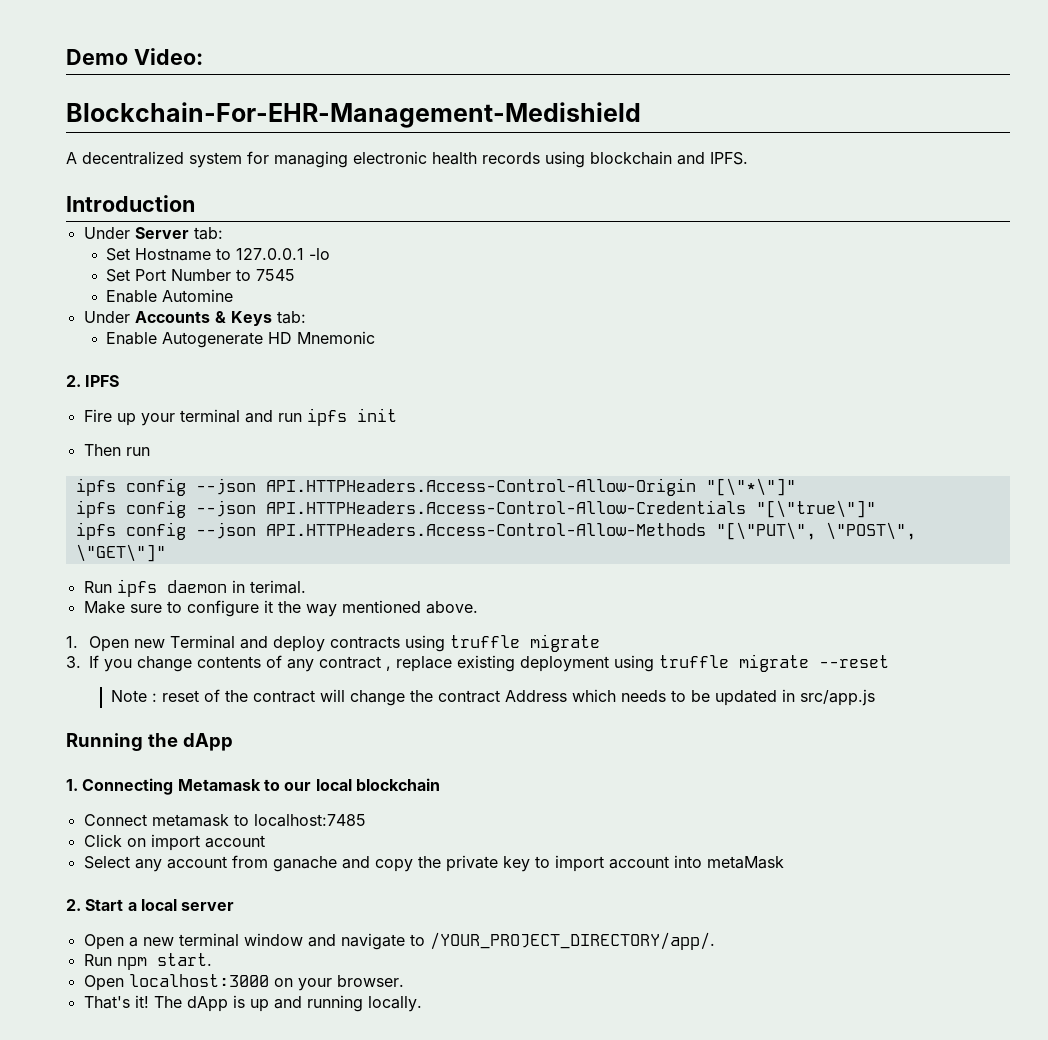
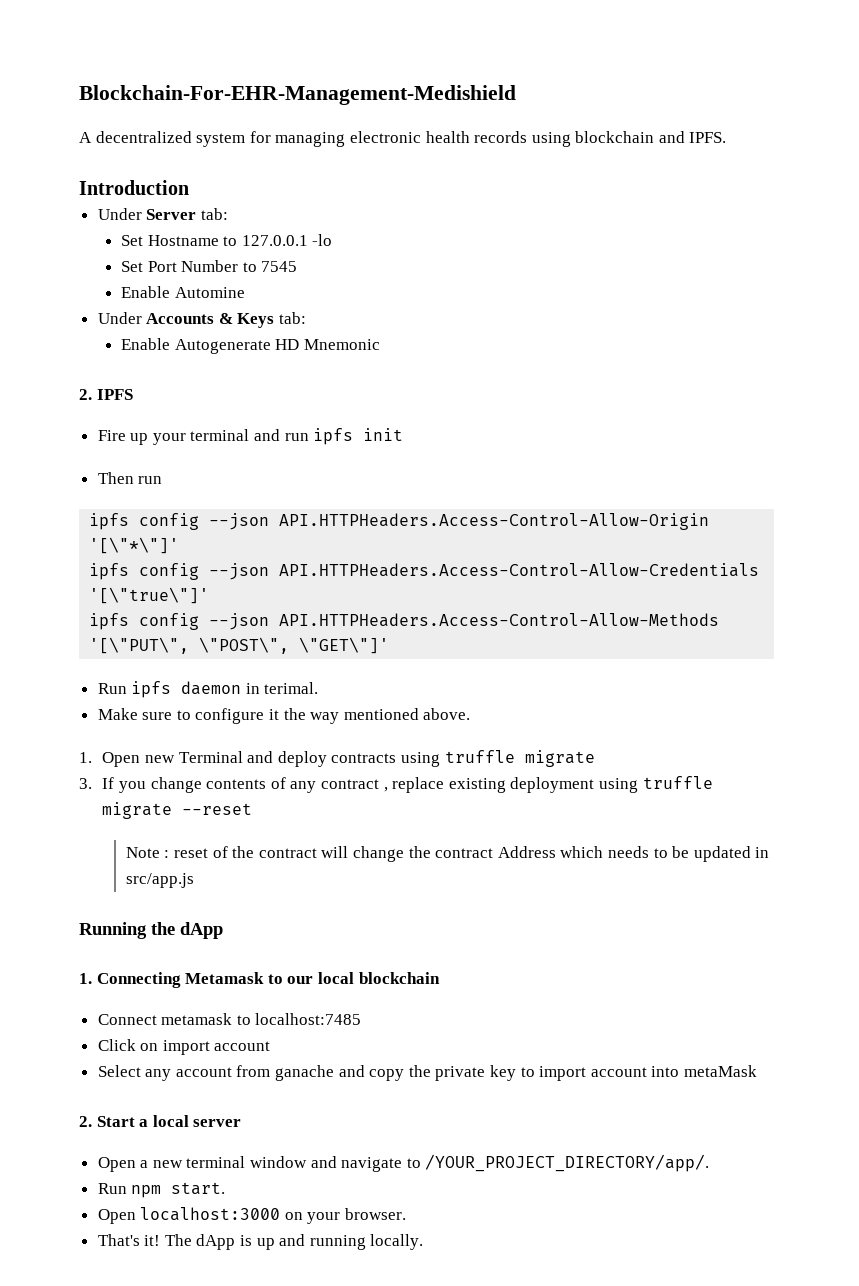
- Demo Video:
- ipfs config --json API.HTTPHeaders.Access-Control-Allow-Origin "[\"*\"]"
+ ipfs config --json API.HTTPHeaders.Access-Control-Allow-Origin '[\"*\"]'
- ipfs config --json API.HTTPHeaders.Access-Control-Allow-Credentials "[\"true\"]"
+ ipfs config --json API.HTTPHeaders.Access-Control-Allow-Credentials '[\"true\"]'
- ipfs config --json API.HTTPHeaders.Access-Control-Allow-Methods "[\"PUT\", \"POST\", \"GET\"]"
+ ipfs config --json API.HTTPHeaders.Access-Control-Allow-Methods '[\"PUT\", \"POST\", \"GET\"]'

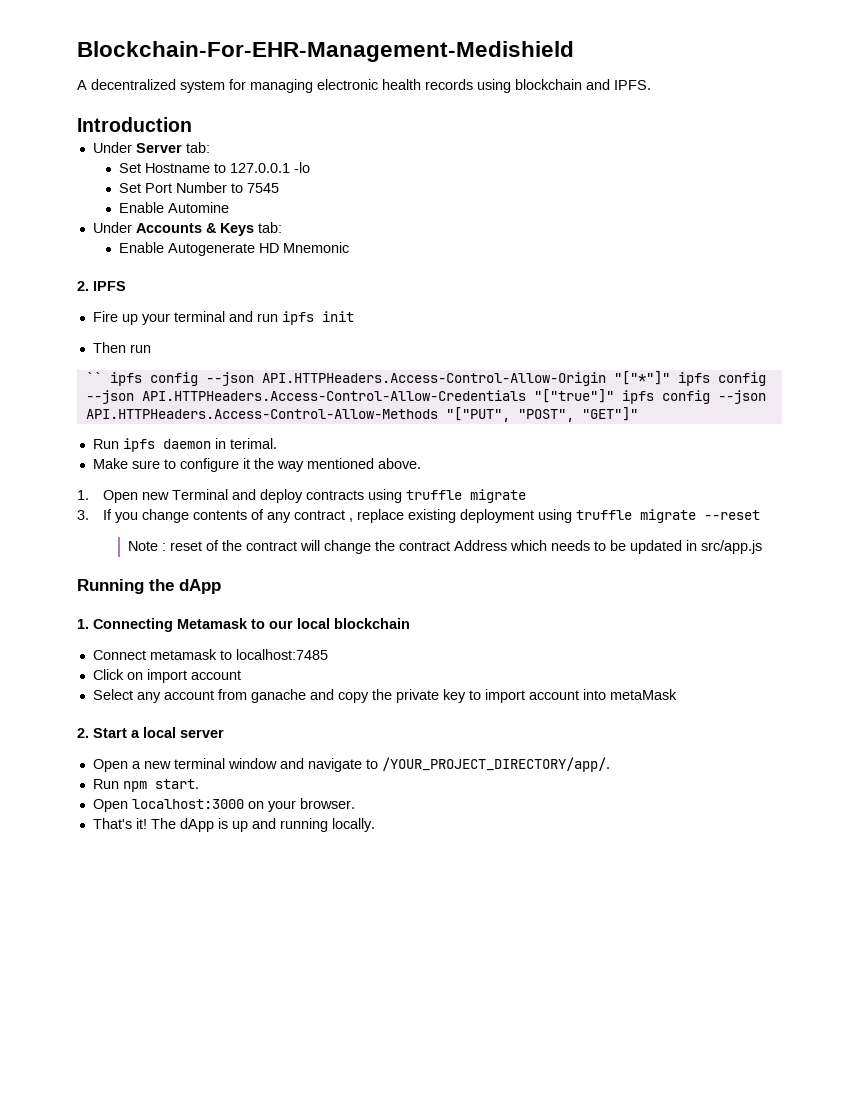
- ipfs config --json API.HTTPHeaders.Access-Control-Allow-Origin '[\"*\"]'
- ipfs config --json API.HTTPHeaders.Access-Control-Allow-Credentials '[\"true\"]'
- ipfs config --json API.HTTPHeaders.Access-Control-Allow-Methods '[\"PUT\", \"POST\", \"GET\"]'
+ `` ipfs config --json API.HTTPHeaders.Access-Control-Allow-Origin "["*"]" ipfs config --json API.HTTPHeaders.Access-Control-Allow-Credentials "["true"]" ipfs config --json API.HTTPHeaders.Access-Control-Allow-Methods "["PUT", "POST", "GET"]"

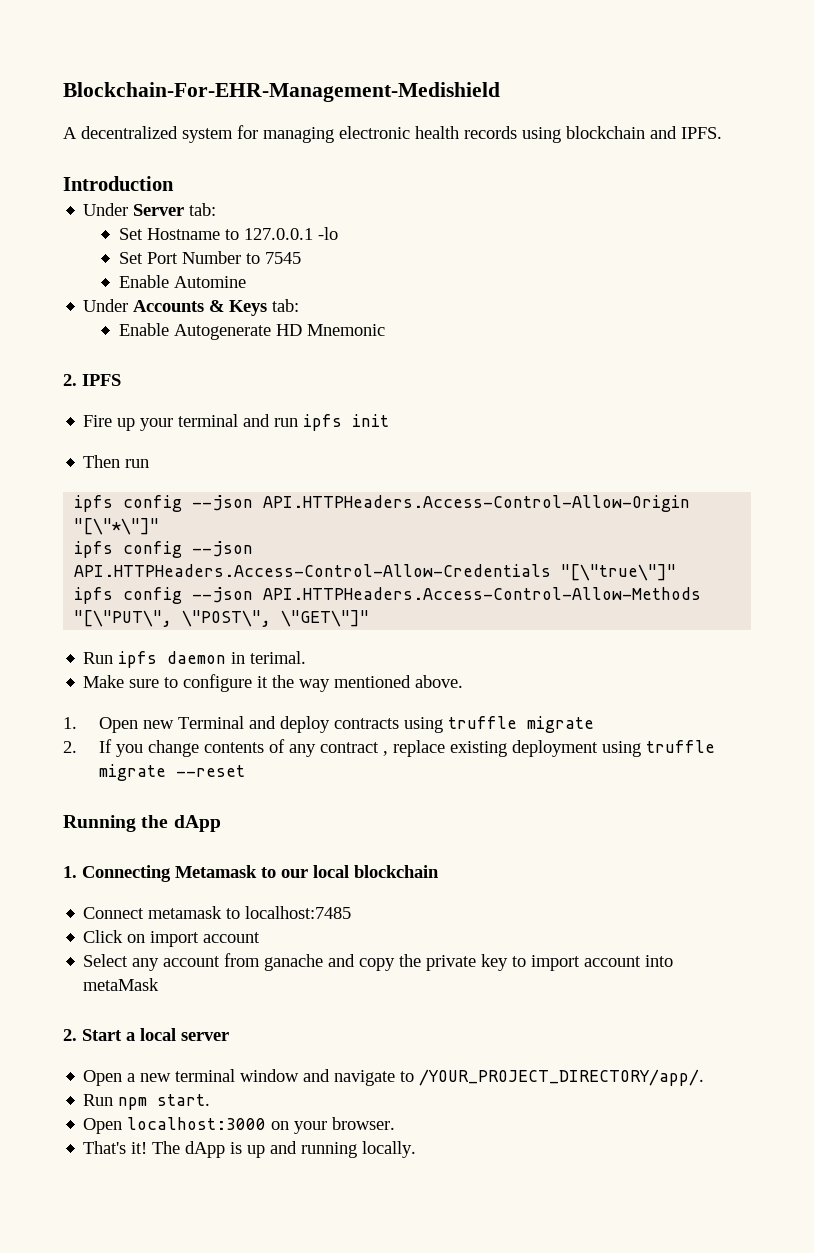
- `` ipfs config --json API.HTTPHeaders.Access-Control-Allow-Origin "["*"]" ipfs config --json API.HTTPHeaders.Access-Control-Allow-Credentials "["true"]" ipfs config --json API.HTTPHeaders.Access-Control-Allow-Methods "["PUT", "POST", "GET"]"
+ ipfs config --json API.HTTPHeaders.Access-Control-Allow-Origin "[\"*\"]"
+ ipfs config --json API.HTTPHeaders.Access-Control-Allow-Credentials "[\"true\"]"
+ ipfs config --json API.HTTPHeaders.Access-Control-Allow-Methods "[\"PUT\", \"POST\", \"GET\"]"
- 3. If you change contents of any contract , replace existing deployment using truffle migrate --reset
+ 2. If you change contents of any contract , replace existing deployment using truffle migrate --reset
- Note : reset of the contract will change the contract Address which needs to be updated in src/app.js

